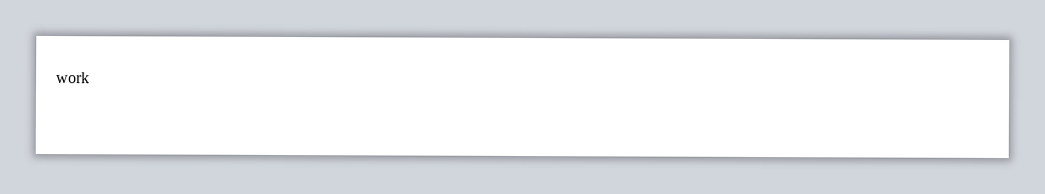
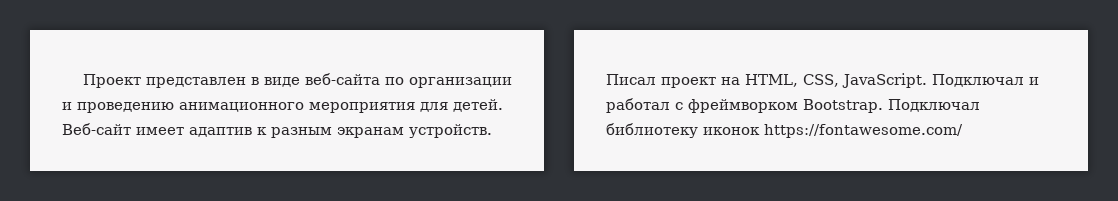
- work
+ Проект представлен в виде веб-сайта по организации и проведению анимационного мероприятия для детей. Веб-сайт имеет адаптив к разным экранам устройств. Писал проект на HTML, CSS, JavaScript. Подключал и работал с фреймворком Bootstrap. Подключал библиотеку иконок https://fontawesome.com/

